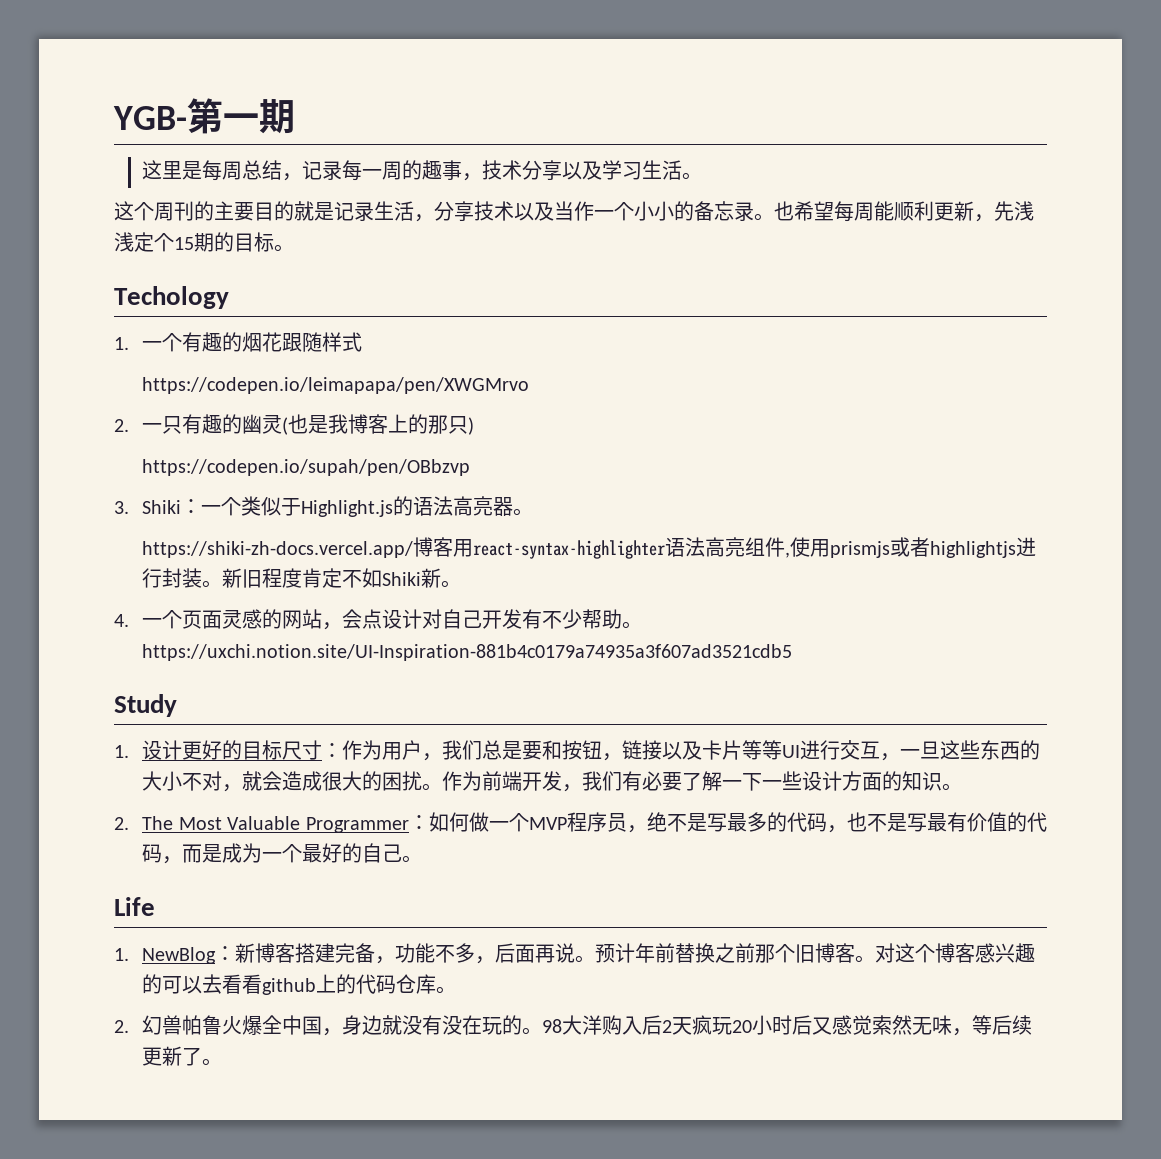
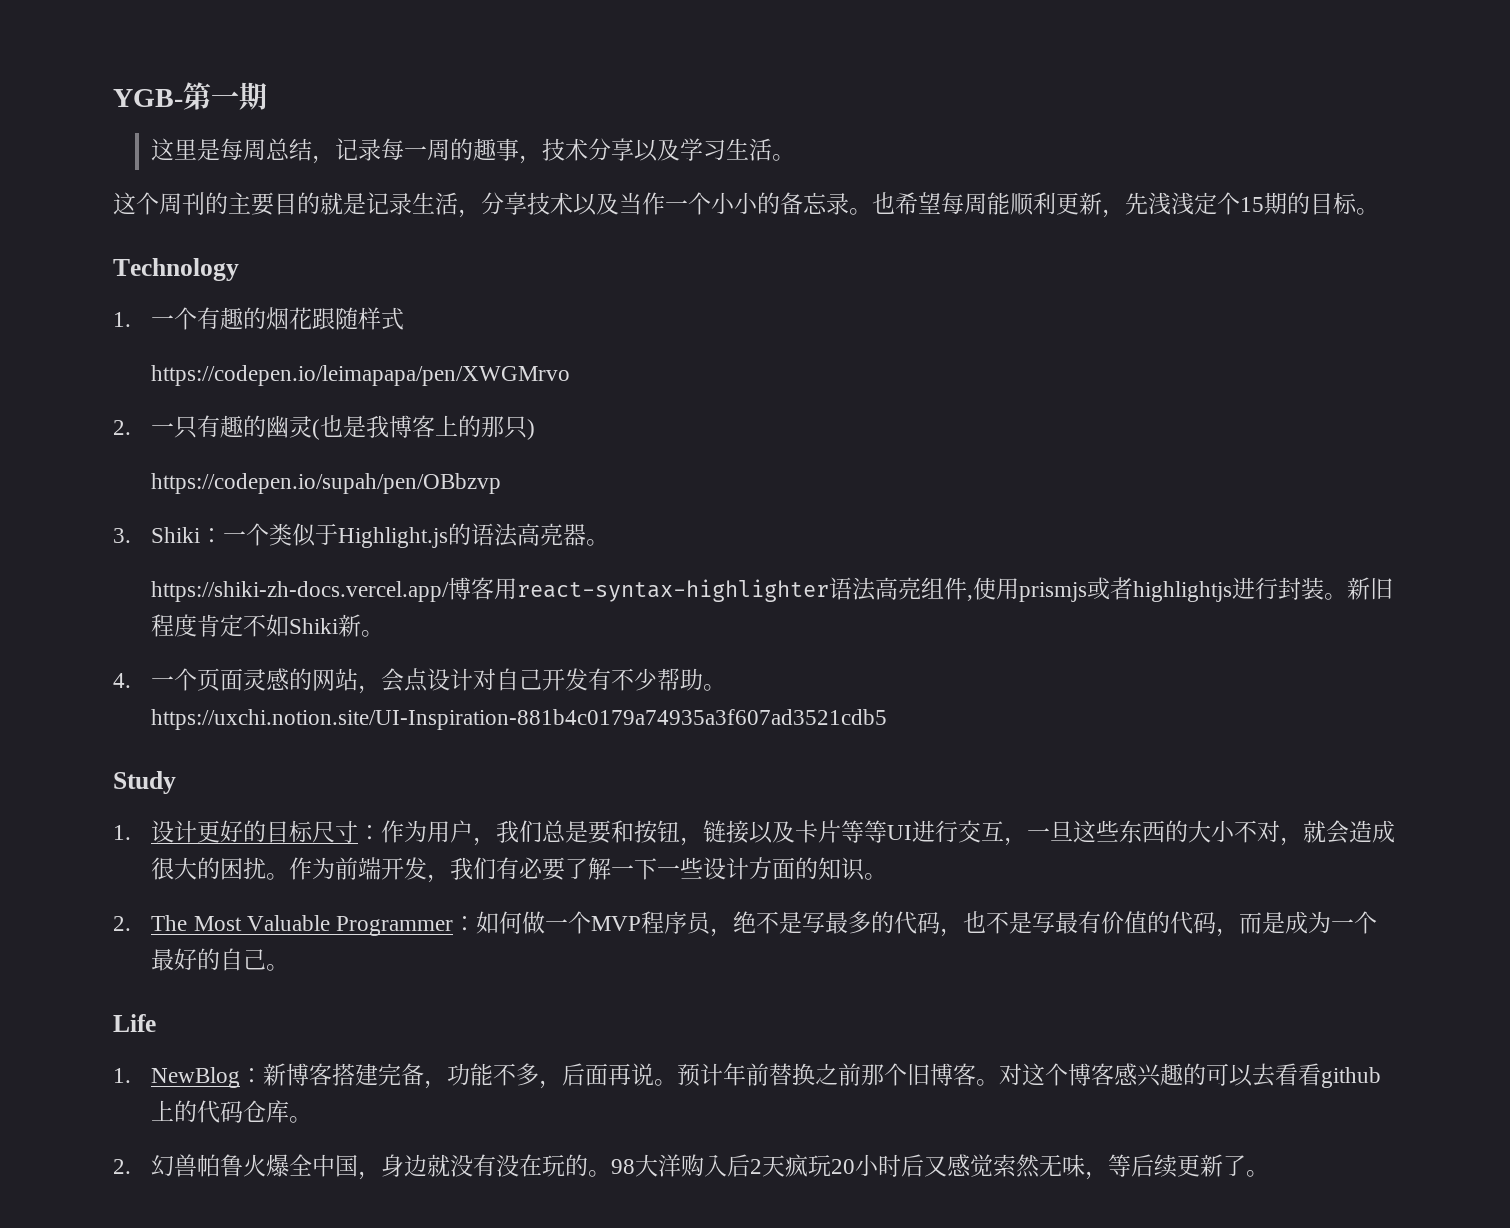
- Techology
+ Technology

